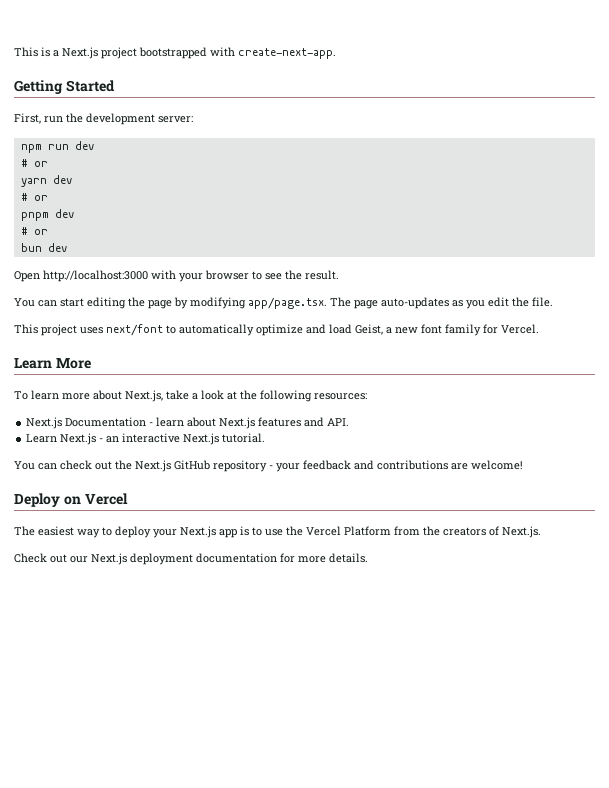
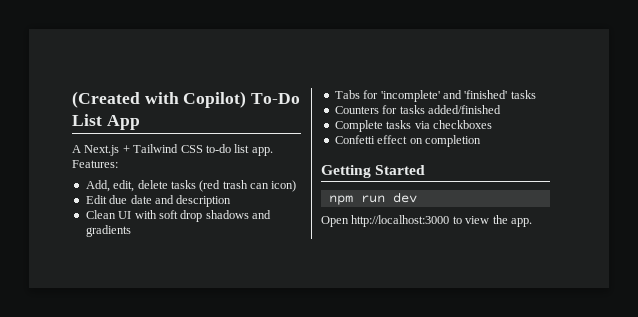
- This is a Next.js project bootstrapped with create-next-app.
+ (Created with Copilot) To-Do List App
+ A Next.js + Tailwind CSS to-do list app. Features:
+ Add, edit, delete tasks (red trash can icon)
+ Edit due date and description
+ Clean UI with soft drop shadows and gradients
+ Tabs for 'incomplete' and 'finished' tasks
+ Counters for tasks added/finished
+ Complete tasks via checkboxes
+ Confetti effect on completion
  Getting Started
- First, run the development server:
  npm run dev
- # or
- yarn dev
- # or
- pnpm dev
- # or
- bun dev
- Open http://localhost:3000 with your browser to see the result.
- You can start editing the page by modifying app/page.tsx. The page auto-updates as you edit the file.
- This project uses next/font to automatically optimize and load Geist, a new font family for Vercel.
- Learn More
- To learn more about Next.js, take a look at the following resources:
- Next.js Documentation - learn about Next.js features and API.
- Learn Next.js - an interactive Next.js tutorial.
- You can check out the Next.js GitHub repository - your feedback and contributions are welcome!
- Deploy on Vercel
- The easiest way to deploy your Next.js app is to use the Vercel Platform from the creators of Next.js.
- Check out our Next.js deployment documentation for more details.
+ Open http://localhost:3000 to view the app.

